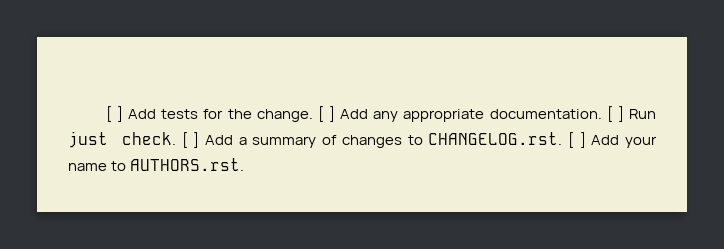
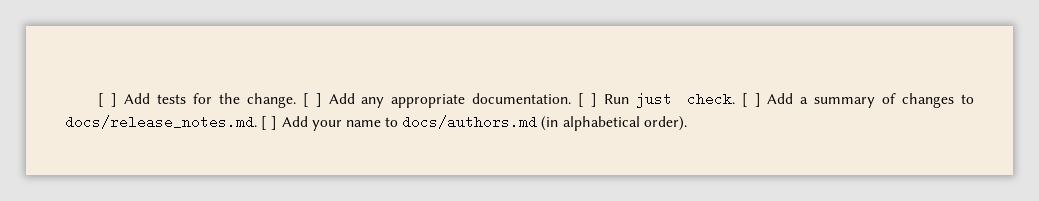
- [ ] Add a summary of changes to CHANGELOG.rst. [ ] Add your name to AUTHORS.rst.
+ [ ] Add a summary of changes to docs/release_notes.md. [ ] Add your name to docs/authors.md (in alphabetical order).

